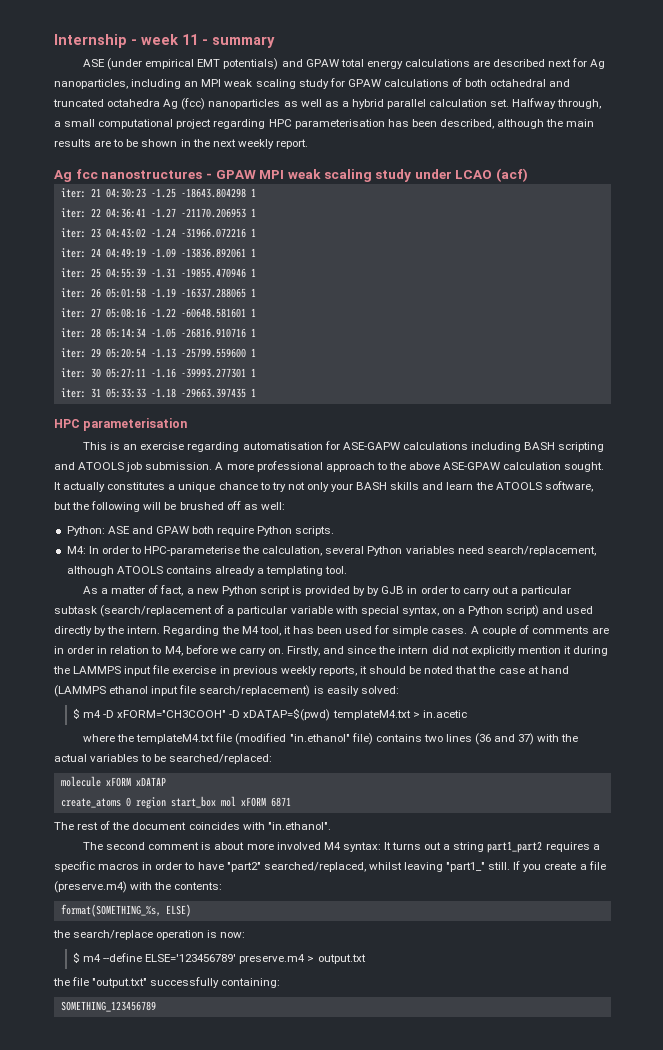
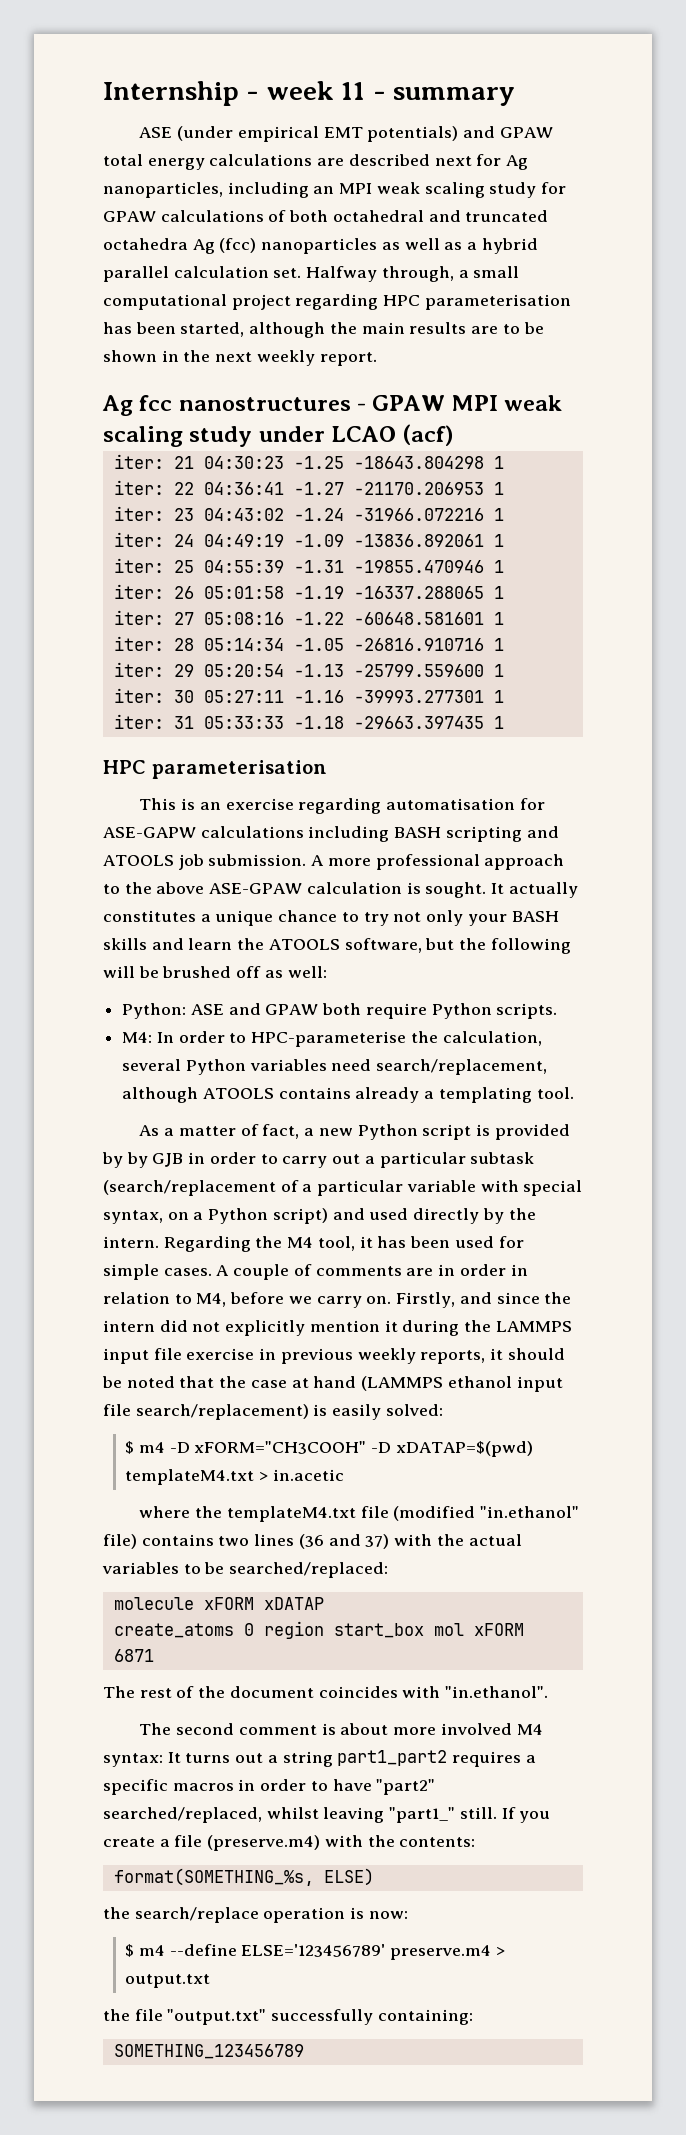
- Halfway through, a small computational project regarding HPC parameterisation has been described, although the main results are to be shown in the next weekly report.
+ Halfway through, a small computational project regarding HPC parameterisation has been started, although the main results are to be shown in the next weekly report.
- A more professional approach to the above ASE-GPAW calculation sought.
+ A more professional approach to the above ASE-GPAW calculation is sought.

